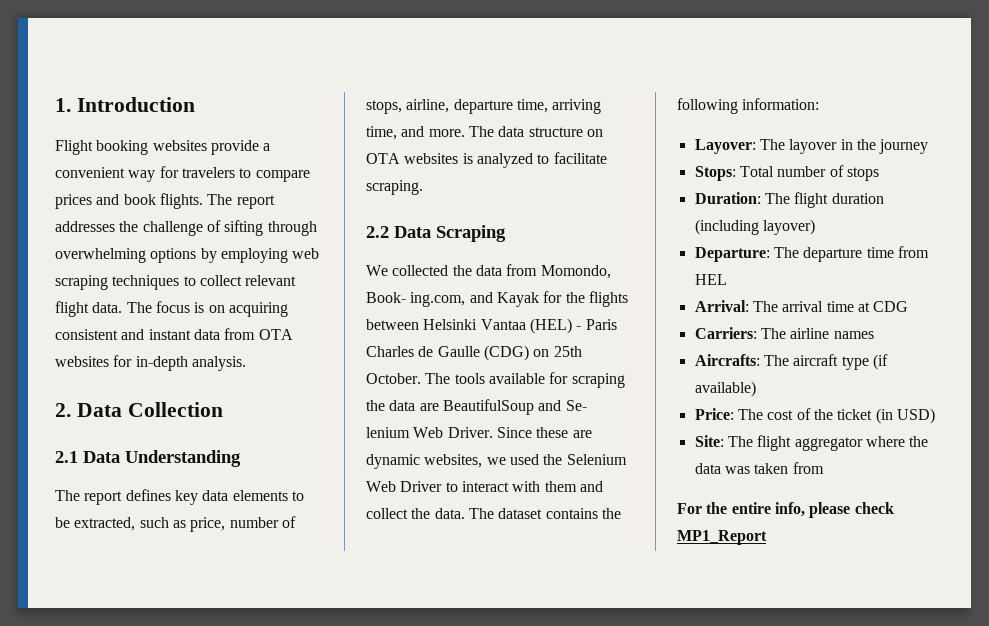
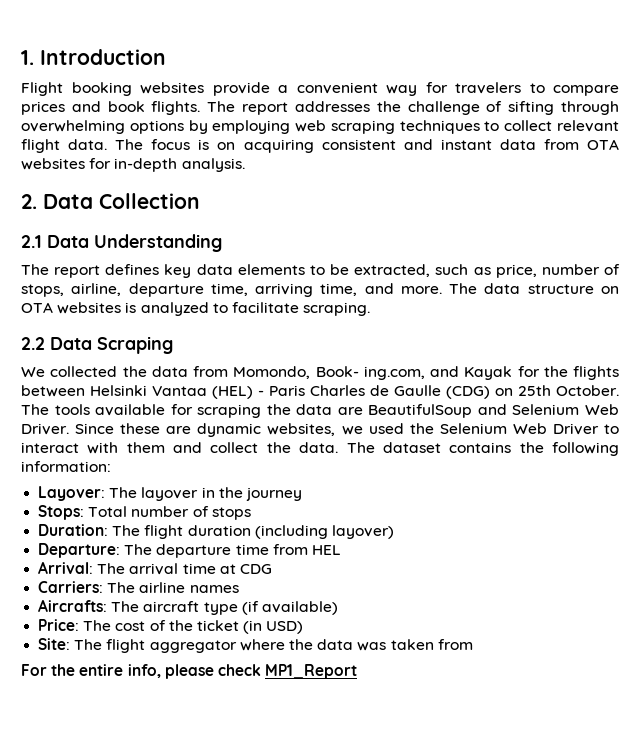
- The tools available for scraping the data are BeautifulSoup and Se- lenium Web Driver.
+ The tools available for scraping the data are BeautifulSoup and Selenium Web Driver.

